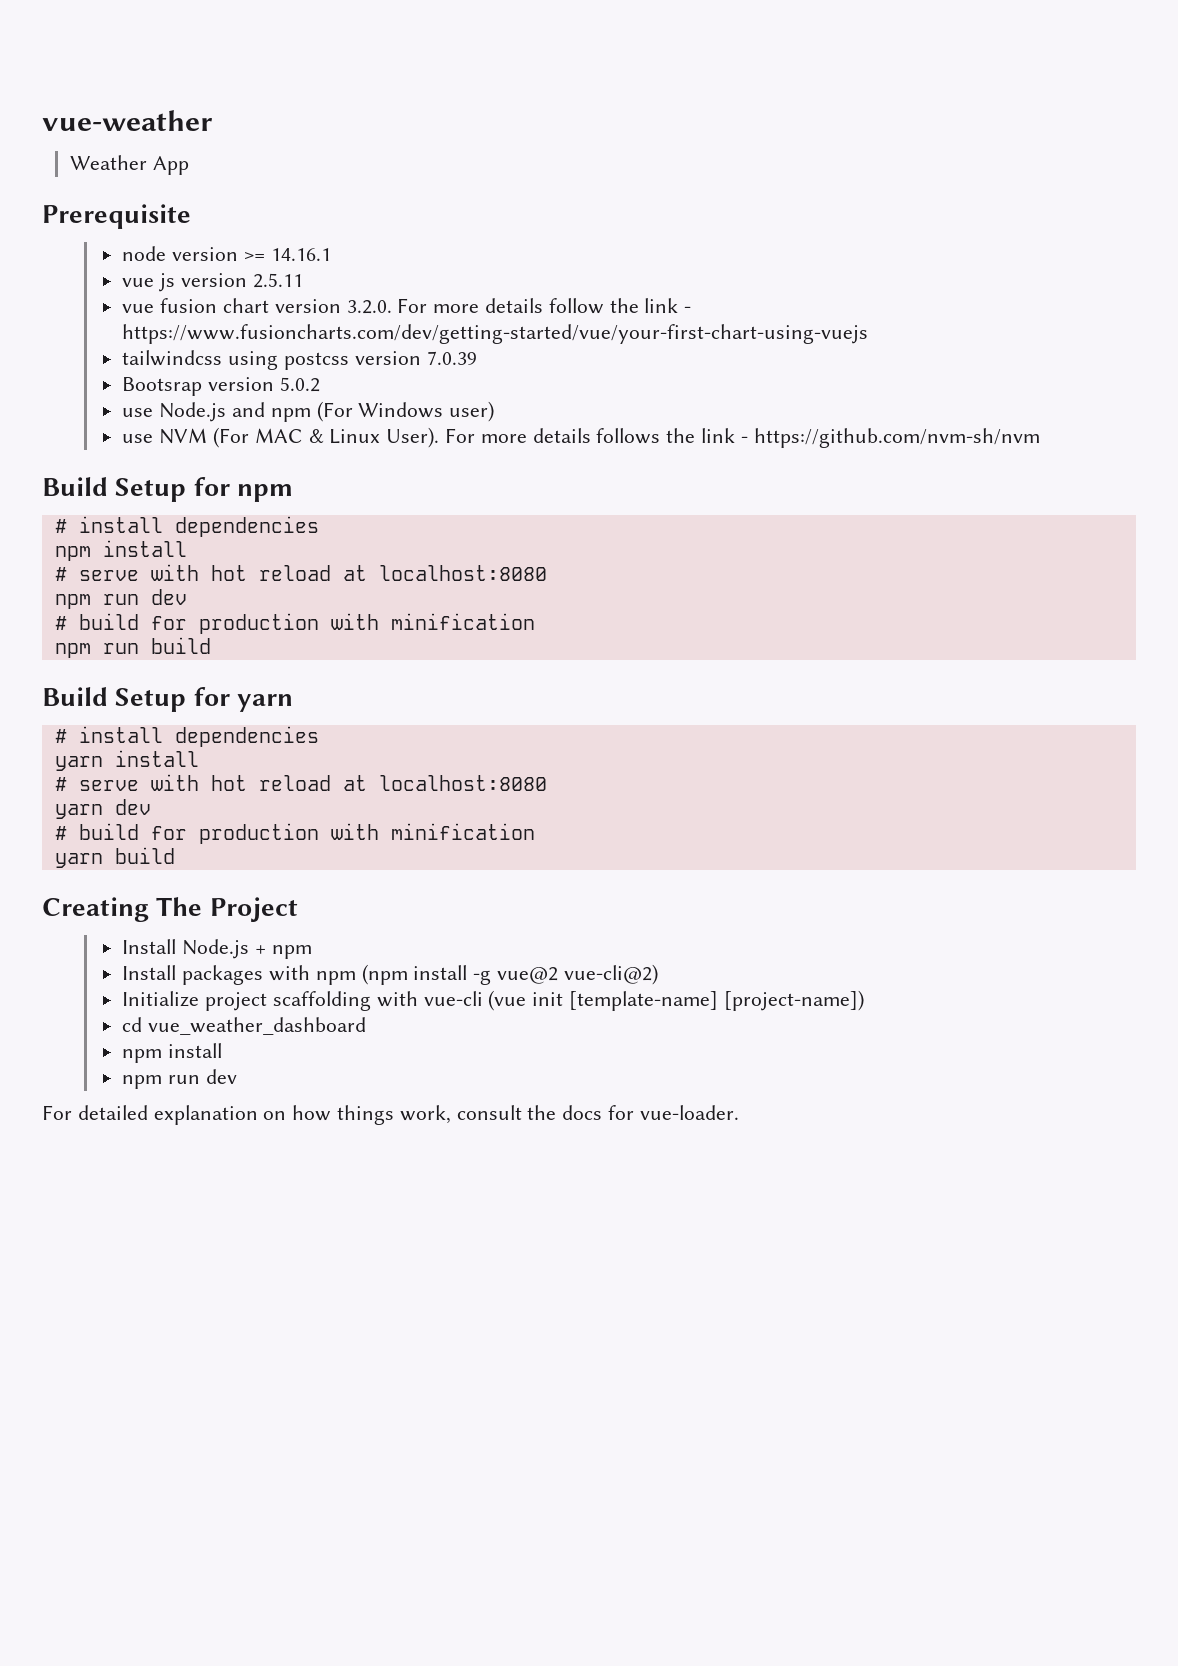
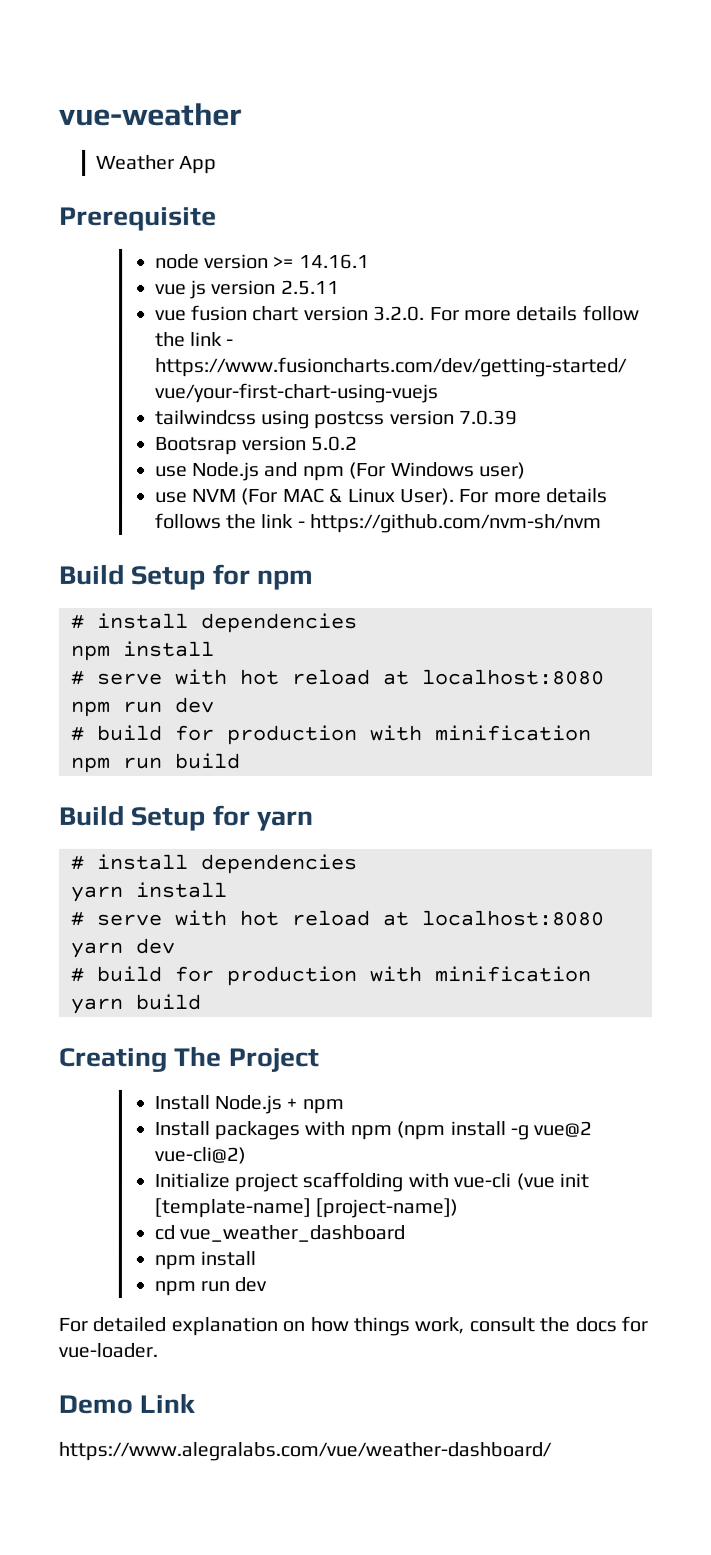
+ Demo Link
+ https://www.alegralabs.com/vue/weather-dashboard/

